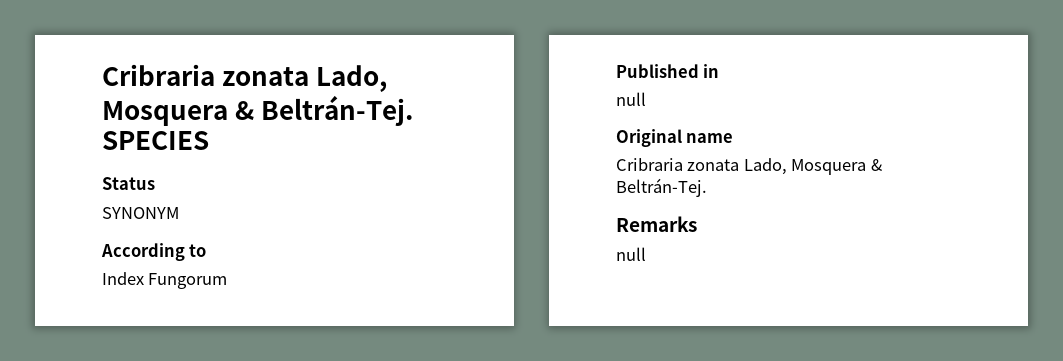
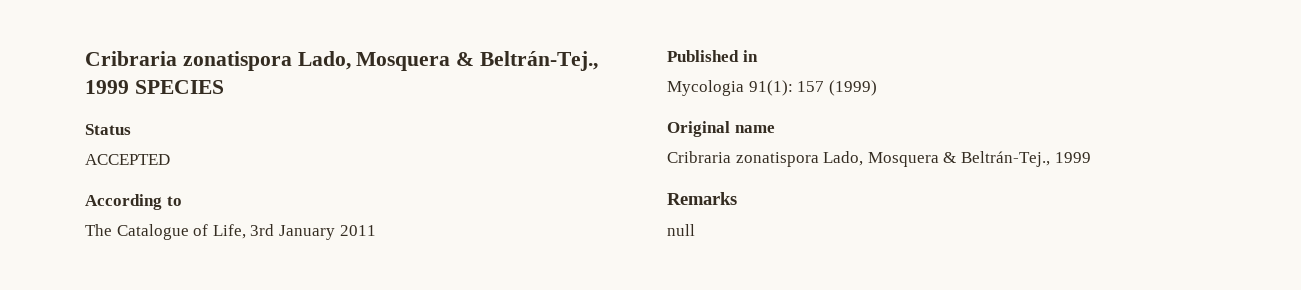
- Cribraria zonata Lado, Mosquera & Beltrán-Tej. SPECIES
+ Cribraria zonatispora Lado, Mosquera & Beltrán-Tej., 1999 SPECIES
- SYNONYM
+ ACCEPTED
- Index Fungorum
+ The Catalogue of Life, 3rd January 2011
  Published in
- null
+ Mycologia 91(1): 157 (1999)
  Original name
- Cribraria zonata Lado, Mosquera & Beltrán-Tej.
+ Cribraria zonatispora Lado, Mosquera & Beltrán-Tej., 1999

